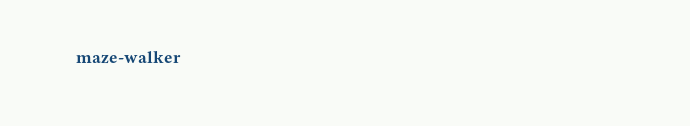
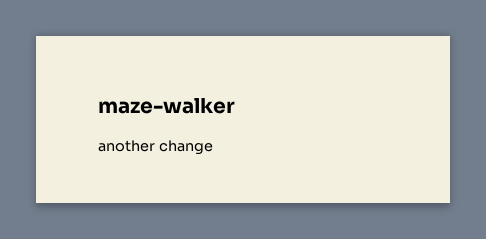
+ another change

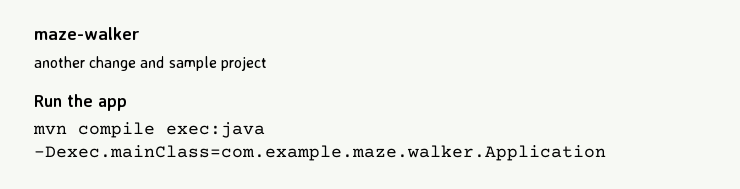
- another change
+ another change and sample project
+ Run the app
+ mvn compile exec:java -Dexec.mainClass=com.example.maze.walker.Application

